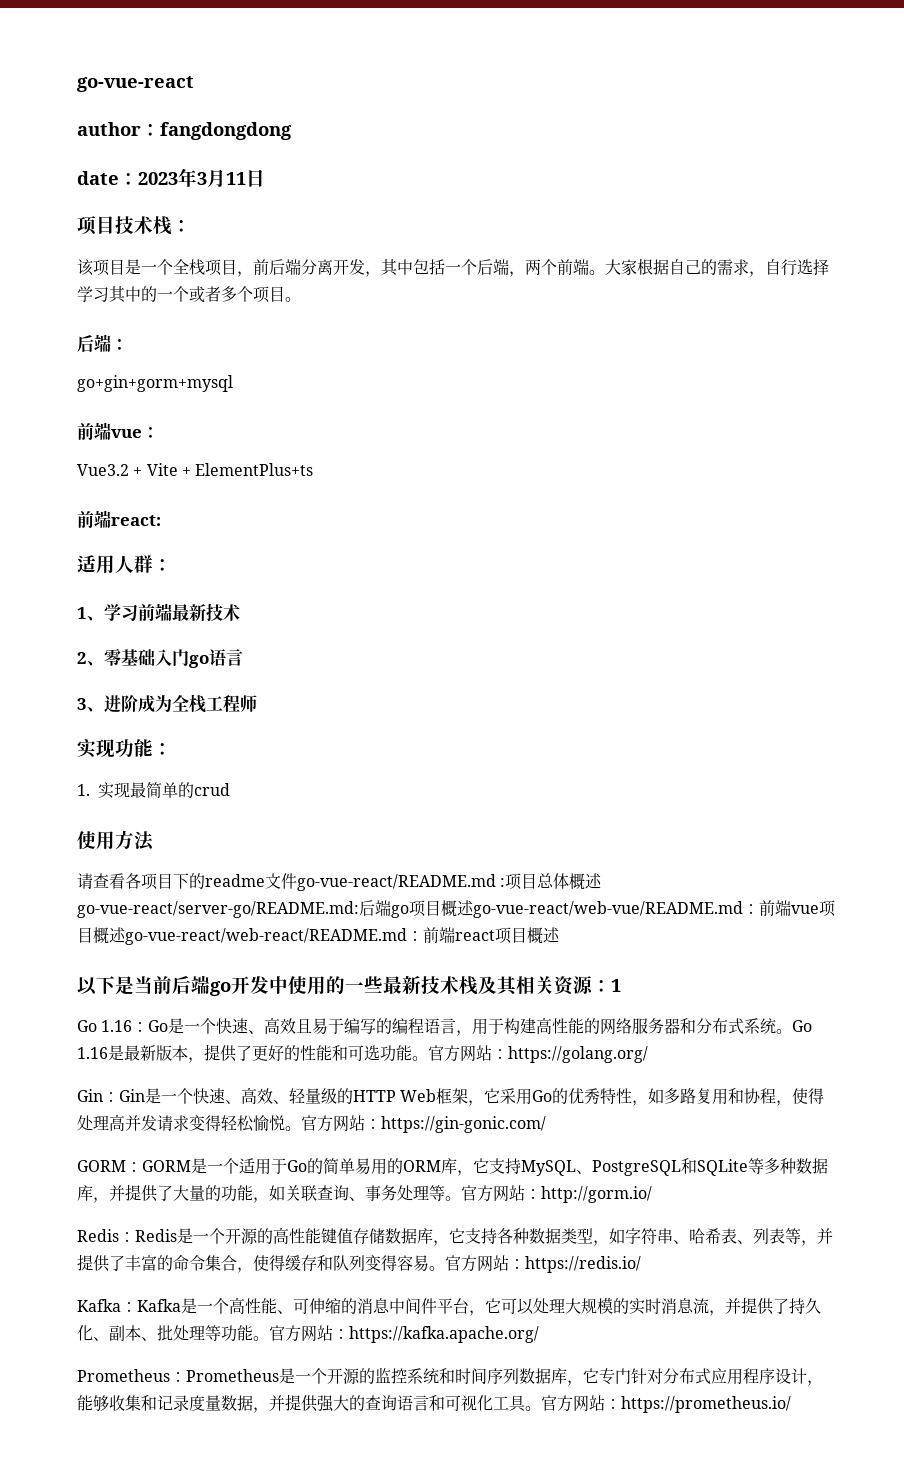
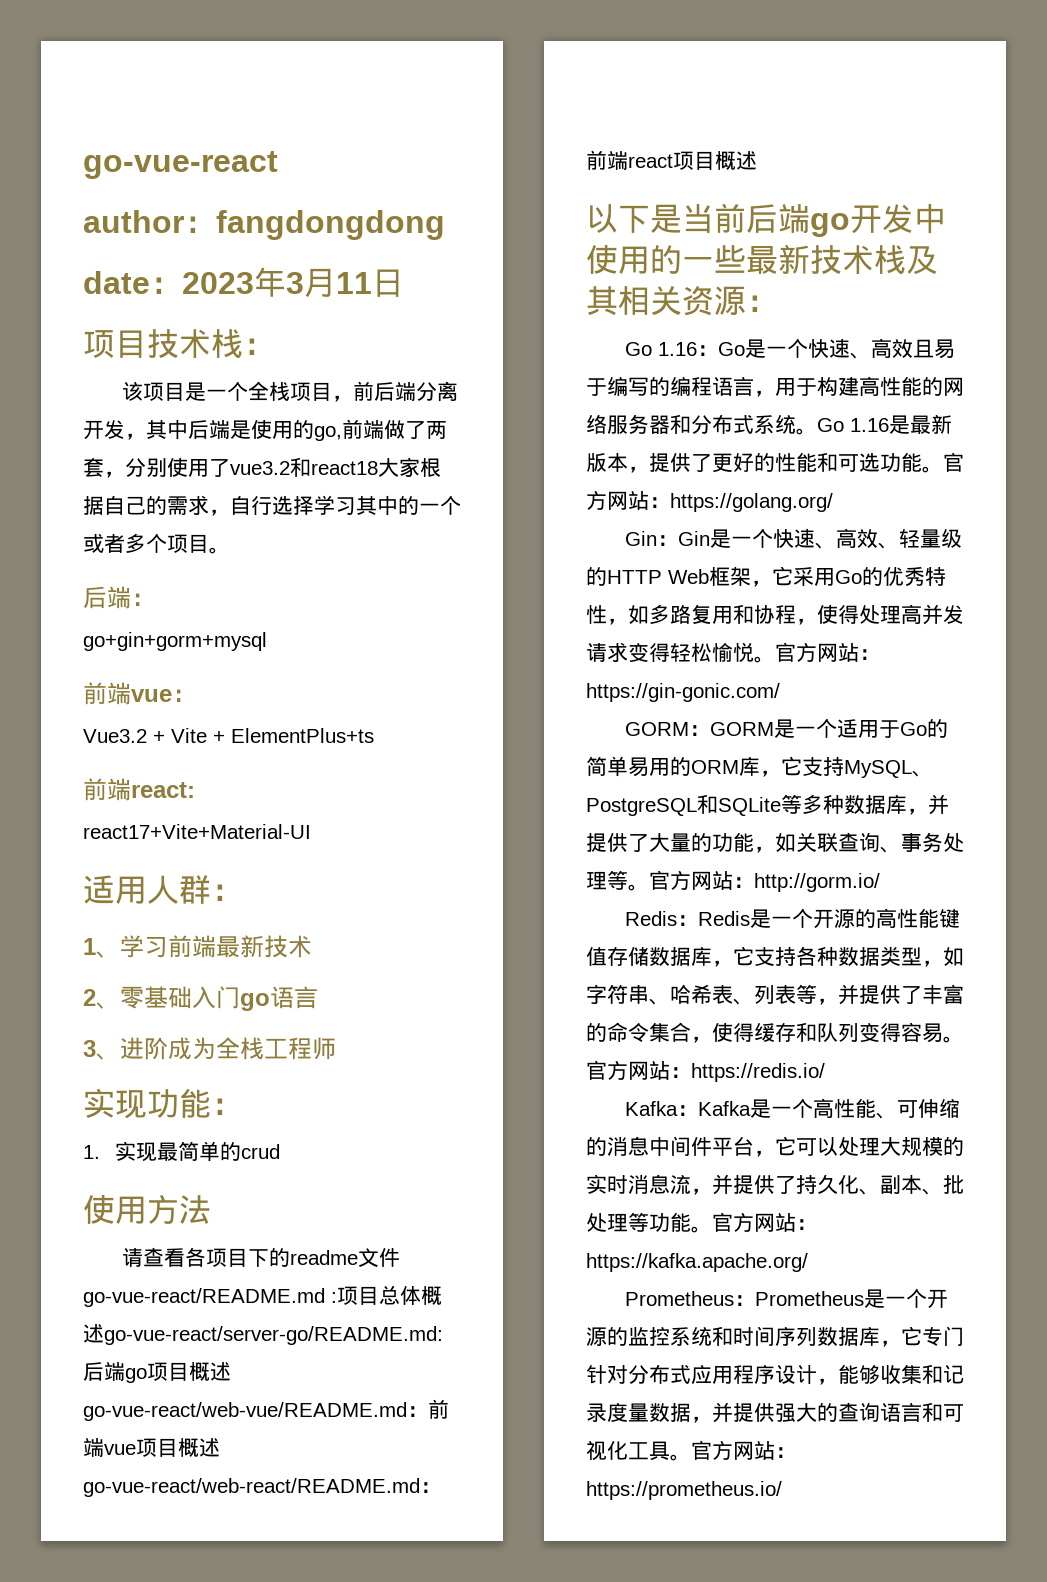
- 该项目是一个全栈项目，前后端分离开发，其中包括一个后端，两个前端。大家根据自己的需求，自行选择学习其中的一个或者多个项目。
+ 该项目是一个全栈项目，前后端分离开发，其中后端是使用的go,前端做了两套，分别使用了vue3.2和react18大家根据自己的需求，自行选择学习其中的一个或者多个项目。
+ react17+Vite+Material-UI
- 以下是当前后端go开发中使用的一些最新技术栈及其相关资源：1
+ 以下是当前后端go开发中使用的一些最新技术栈及其相关资源：

